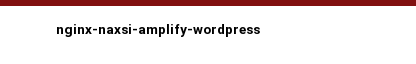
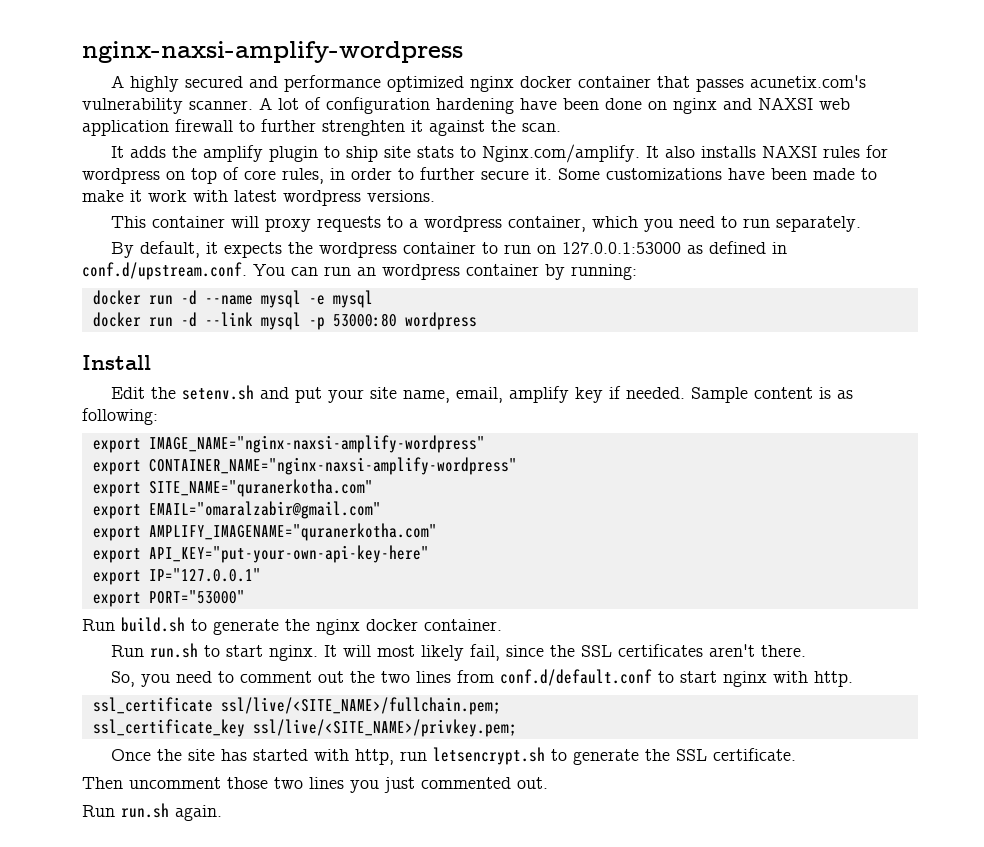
+ A highly secured and performance optimized nginx docker container that passes acunetix.com's vulnerability scanner. A lot of configuration hardening have been done on nginx and NAXSI web application firewall to further strenghten it against the scan.
+ It adds the amplify plugin to ship site stats to Nginx.com/amplify. It also installs NAXSI rules for wordpress on top of core rules, in order to further secure it. Some customizations have been made to make it work with latest wordpress versions.
+ This container will proxy requests to a wordpress container, which you need to run separately.
+ By default, it expects the wordpress container to run on 127.0.0.1:53000 as defined in conf.d/upstream.conf. You can run an wordpress container by running:
+ docker run -d --name mysql -e mysql
+ docker run -d --link mysql -p 53000:80 wordpress
+ Install
+ Edit the setenv.sh and put your site name, email, amplify key if needed. Sample content is as following:
+ export IMAGE_NAME="nginx-naxsi-amplify-wordpress"
+ export CONTAINER_NAME="nginx-naxsi-amplify-wordpress"
+ export SITE_NAME="quranerkotha.com"
+ export EMAIL="omaralzabir@gmail.com"
+ export AMPLIFY_IMAGENAME="quranerkotha.com"
+ export API_KEY="put-your-own-api-key-here"
+ export IP="127.0.0.1"
+ export PORT="53000"
+ Run build.sh to generate the nginx docker container.
+ Run run.sh to start nginx. It will most likely fail, since the SSL certificates aren't there.
+ So, you need to comment out the two lines from conf.d/default.conf to start nginx with http.
+ ssl_certificate ssl/live/<SITE_NAME>/fullchain.pem;
+ ssl_certificate_key ssl/live/<SITE_NAME>/privkey.pem;
+ Once the site has started with http, run letsencrypt.sh to generate the SSL certificate.
+ Then uncomment those two lines you just commented out.
+ Run run.sh again.

